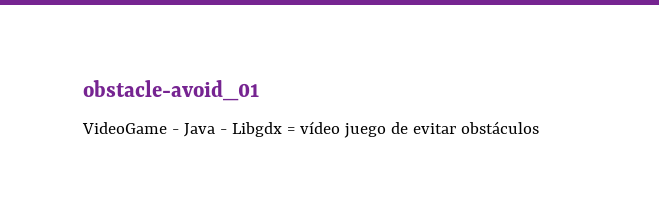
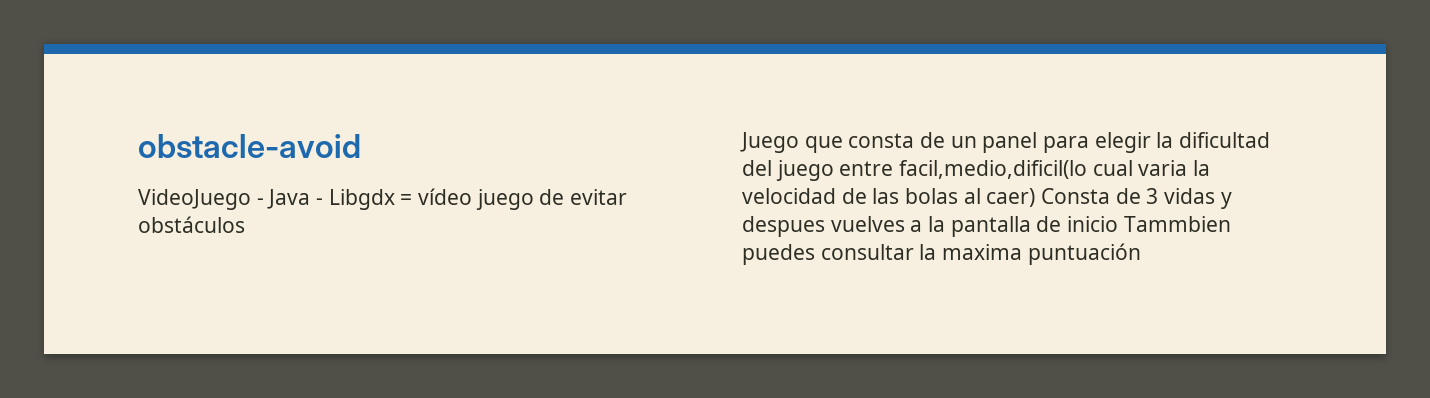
- obstacle-avoid_01
- VideoGame - Java - Libgdx = vídeo juego de evitar obstáculos
+ obstacle-avoid
+ VideoJuego - Java - Libgdx = vídeo juego de evitar obstáculos
+ Juego que consta de un panel para elegir la dificultad del juego entre facil,medio,dificil(lo cual varia la velocidad de las bolas al caer) Consta de 3 vidas y despues vuelves a la pantalla de inicio Tammbien puedes consultar la maxima puntuación

